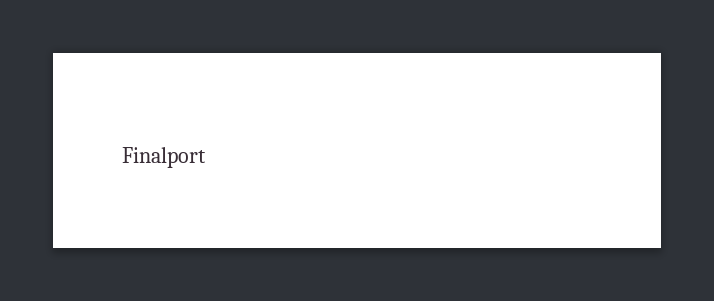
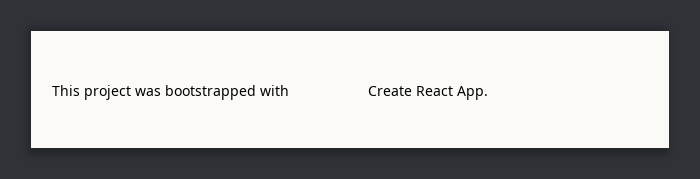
- Finalport
+ This project was bootstrapped with Create React App.

